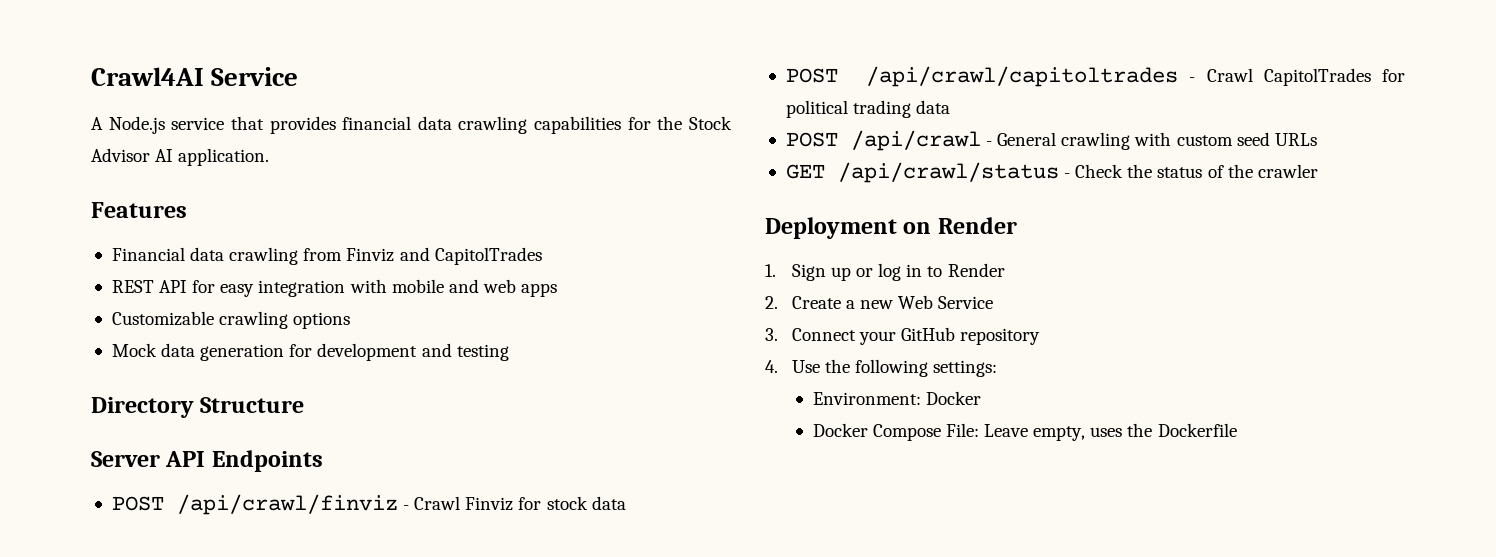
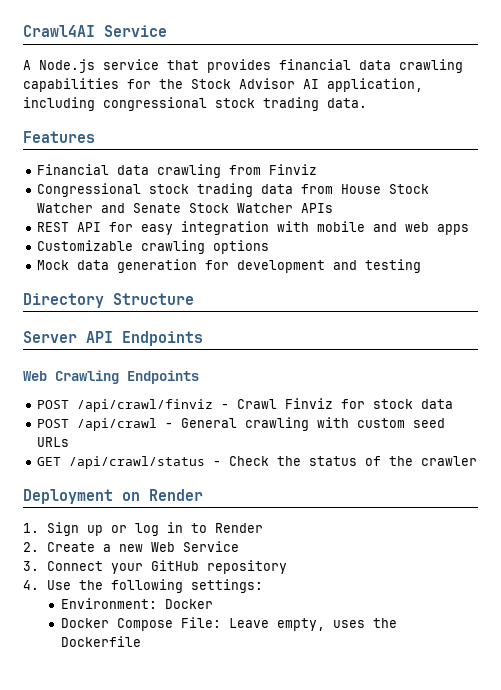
- A Node.js service that provides financial data crawling capabilities for the Stock Advisor AI application.
+ A Node.js service that provides financial data crawling capabilities for the Stock Advisor AI application, including congressional stock trading data.
- Financial data crawling from Finviz and CapitolTrades
+ Financial data crawling from Finviz
+ Congressional stock trading data from House Stock Watcher and Senate Stock Watcher APIs
+ Web Crawling Endpoints
- POST /api/crawl/capitoltrades - Crawl CapitolTrades for political trading data

